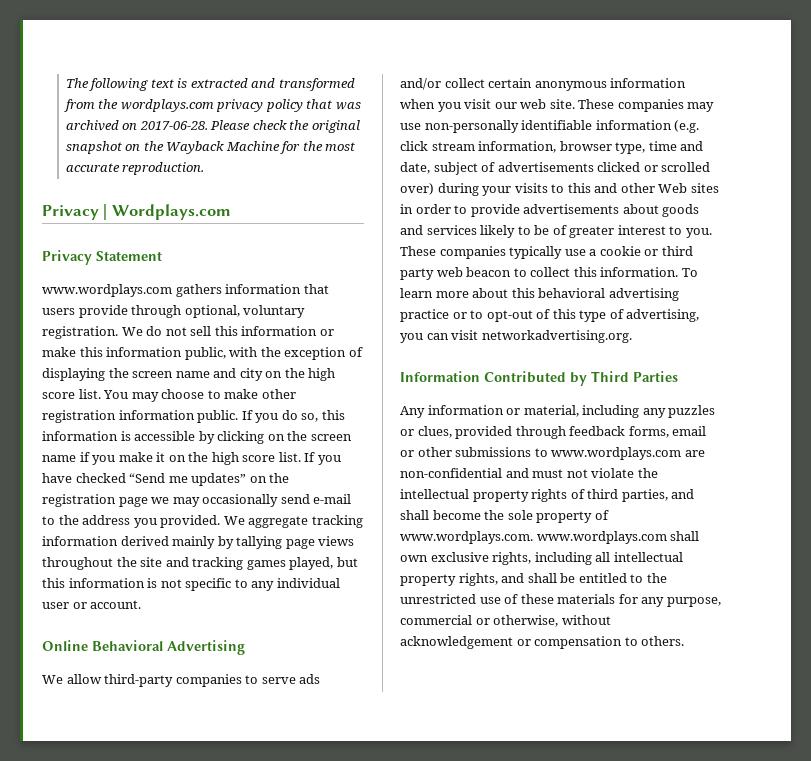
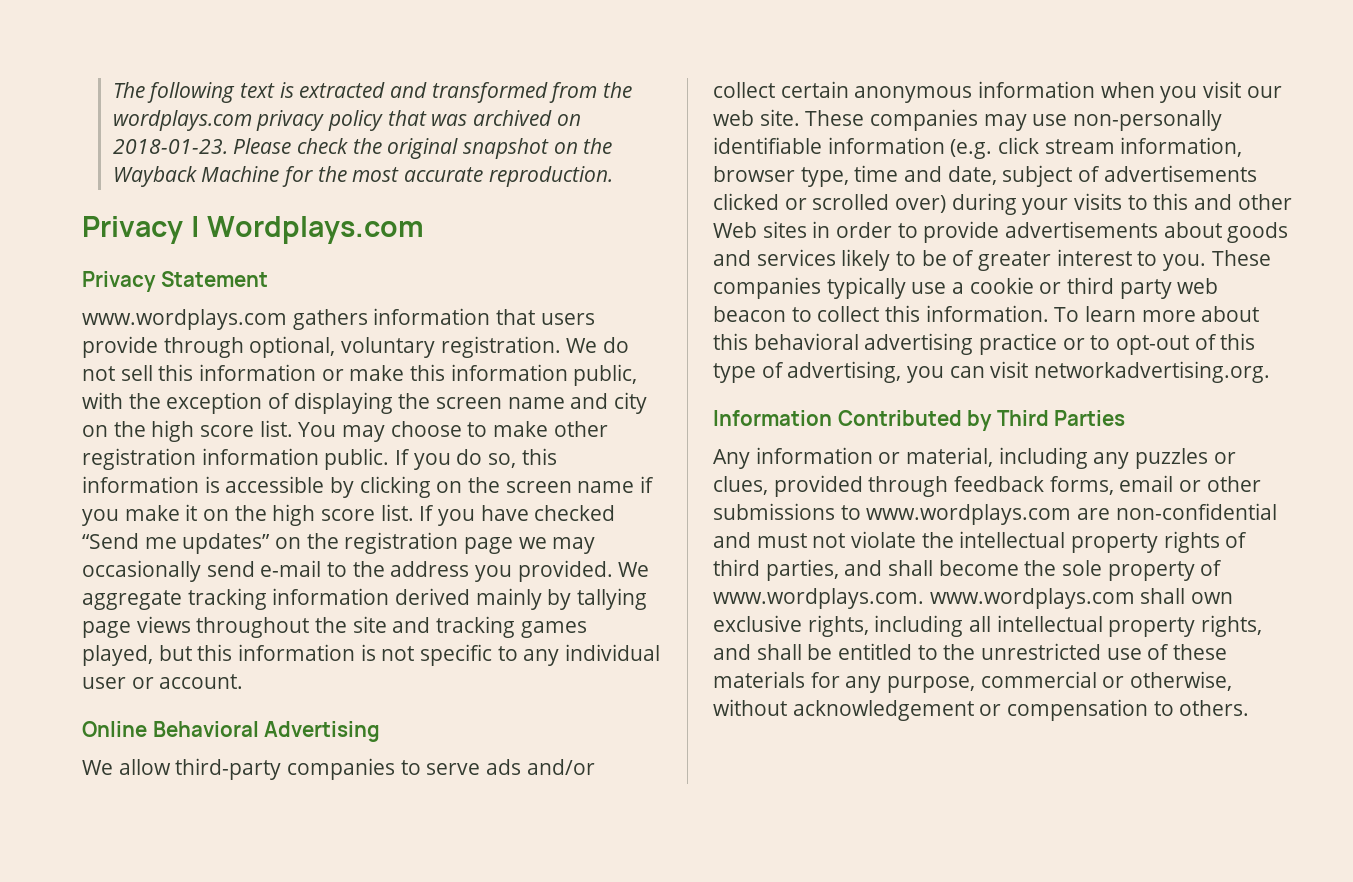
- The following text is extracted and transformed from the wordplays.com privacy policy that was archived on 2017-06-28.
+ The following text is extracted and transformed from the wordplays.com privacy policy that was archived on 2018-01-23.

